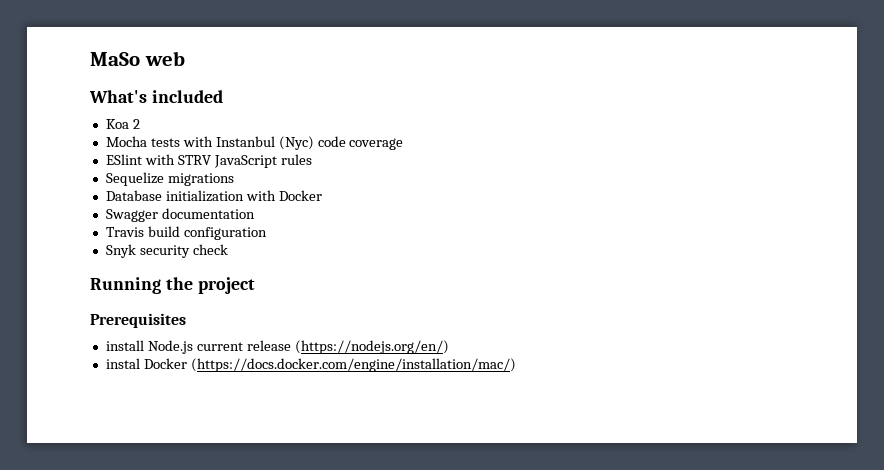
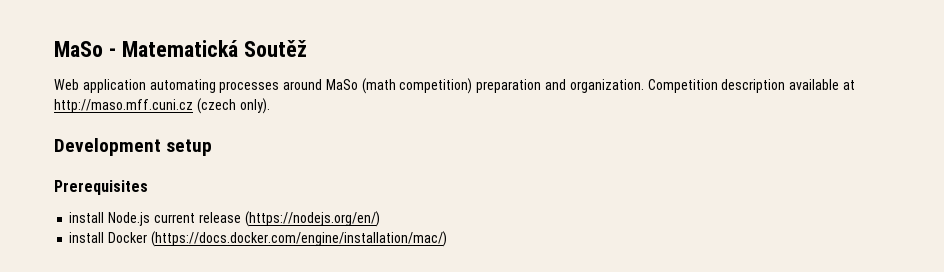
- MaSo web
- What's included
- Koa 2
- Mocha tests with Instanbul (Nyc) code coverage
- ESlint with STRV JavaScript rules
- Sequelize migrations
- Database initialization with Docker
- Swagger documentation
- Travis build configuration
- Snyk security check
- Running the project
+ MaSo - Matematická Soutěž
+ Web application automating processes around MaSo (math competition) preparation and organization. Competition description available at http://maso.mff.cuni.cz (czech only).
+ Development setup
- instal Docker (https://docs.docker.com/engine/installation/mac/)
+ install Docker (https://docs.docker.com/engine/installation/mac/)

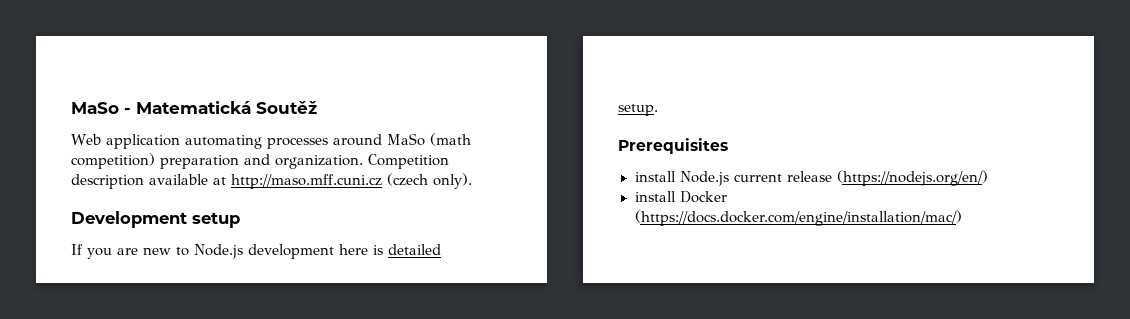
+ If you are new to Node.js development here is detailed setup.

